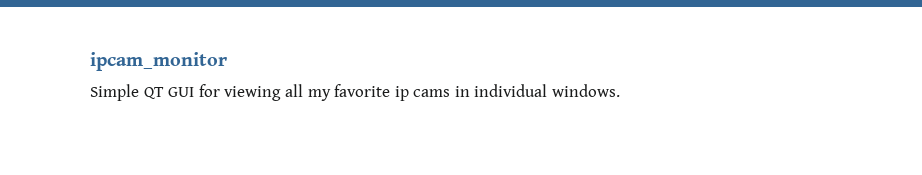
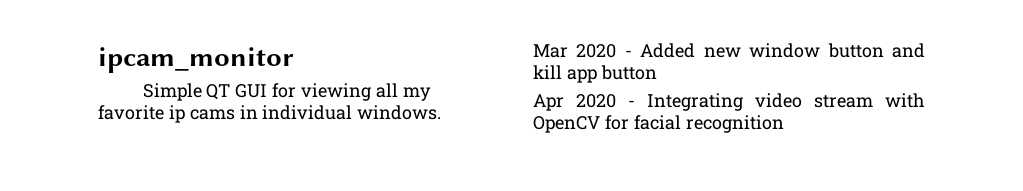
+ Mar 2020 - Added new window button and kill app button
+ Apr 2020 - Integrating video stream with OpenCV for facial recognition

